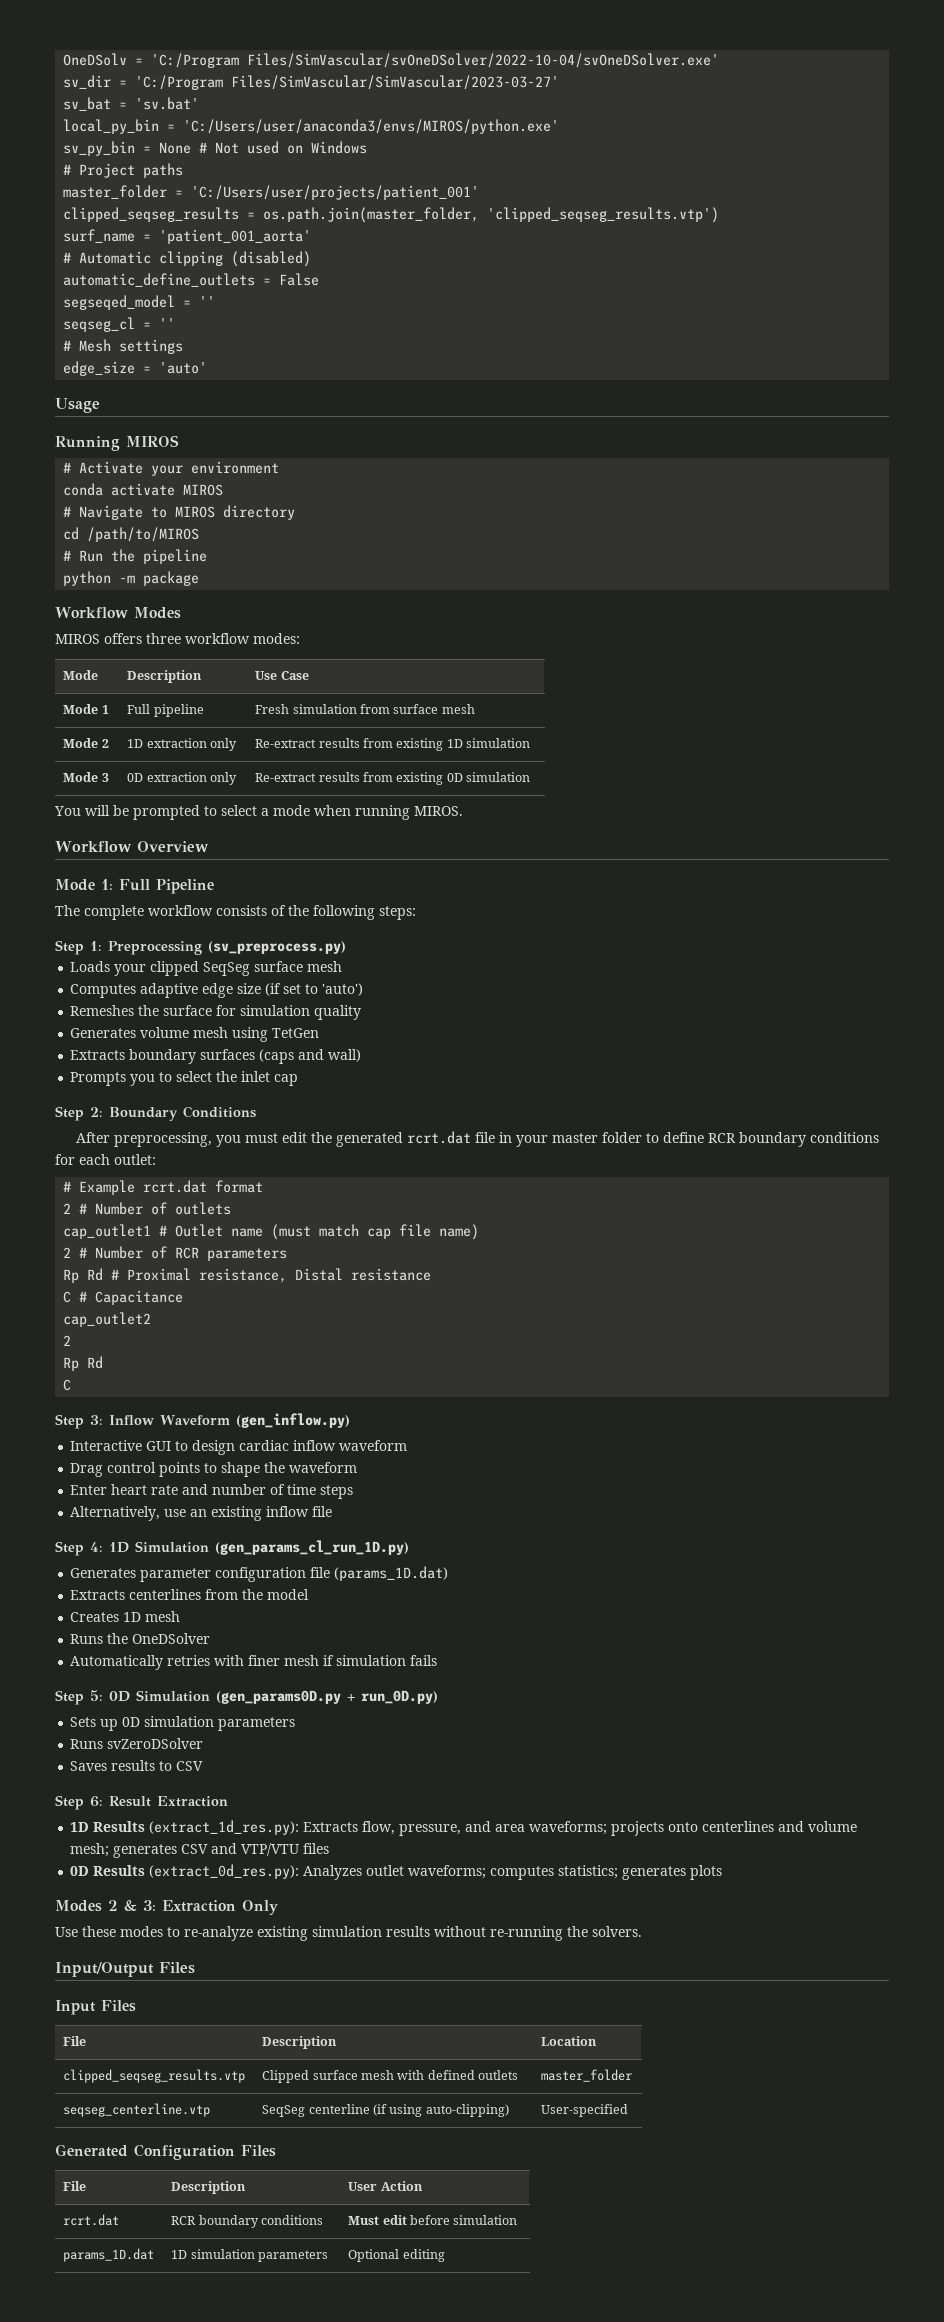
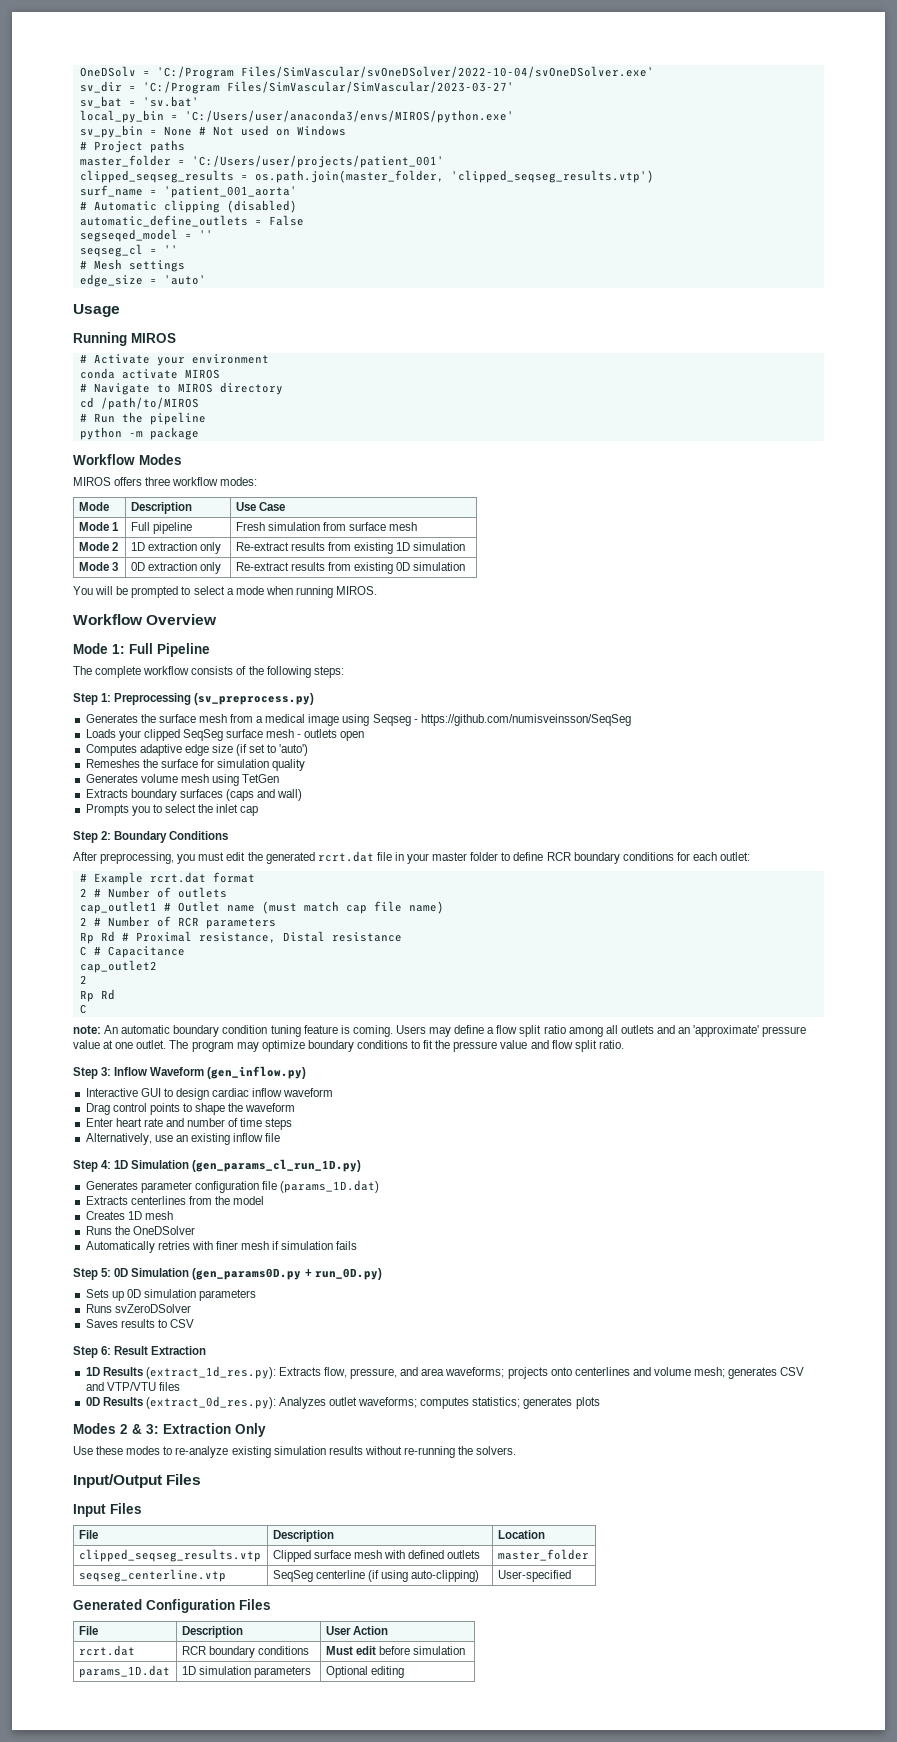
+ Generates the surface mesh from a medical image using Seqseg - https://github.com/numisveinsson/SeqSeg
- Loads your clipped SeqSeg surface mesh
+ Loads your clipped SeqSeg surface mesh - outlets open
+ note: An automatic boundary condition tuning feature is coming. Users may define a flow split ratio among all outlets and an 'approximate' pressure value at one outlet. The program may optimize boundary conditions to fit the pressure value and flow split ratio.

